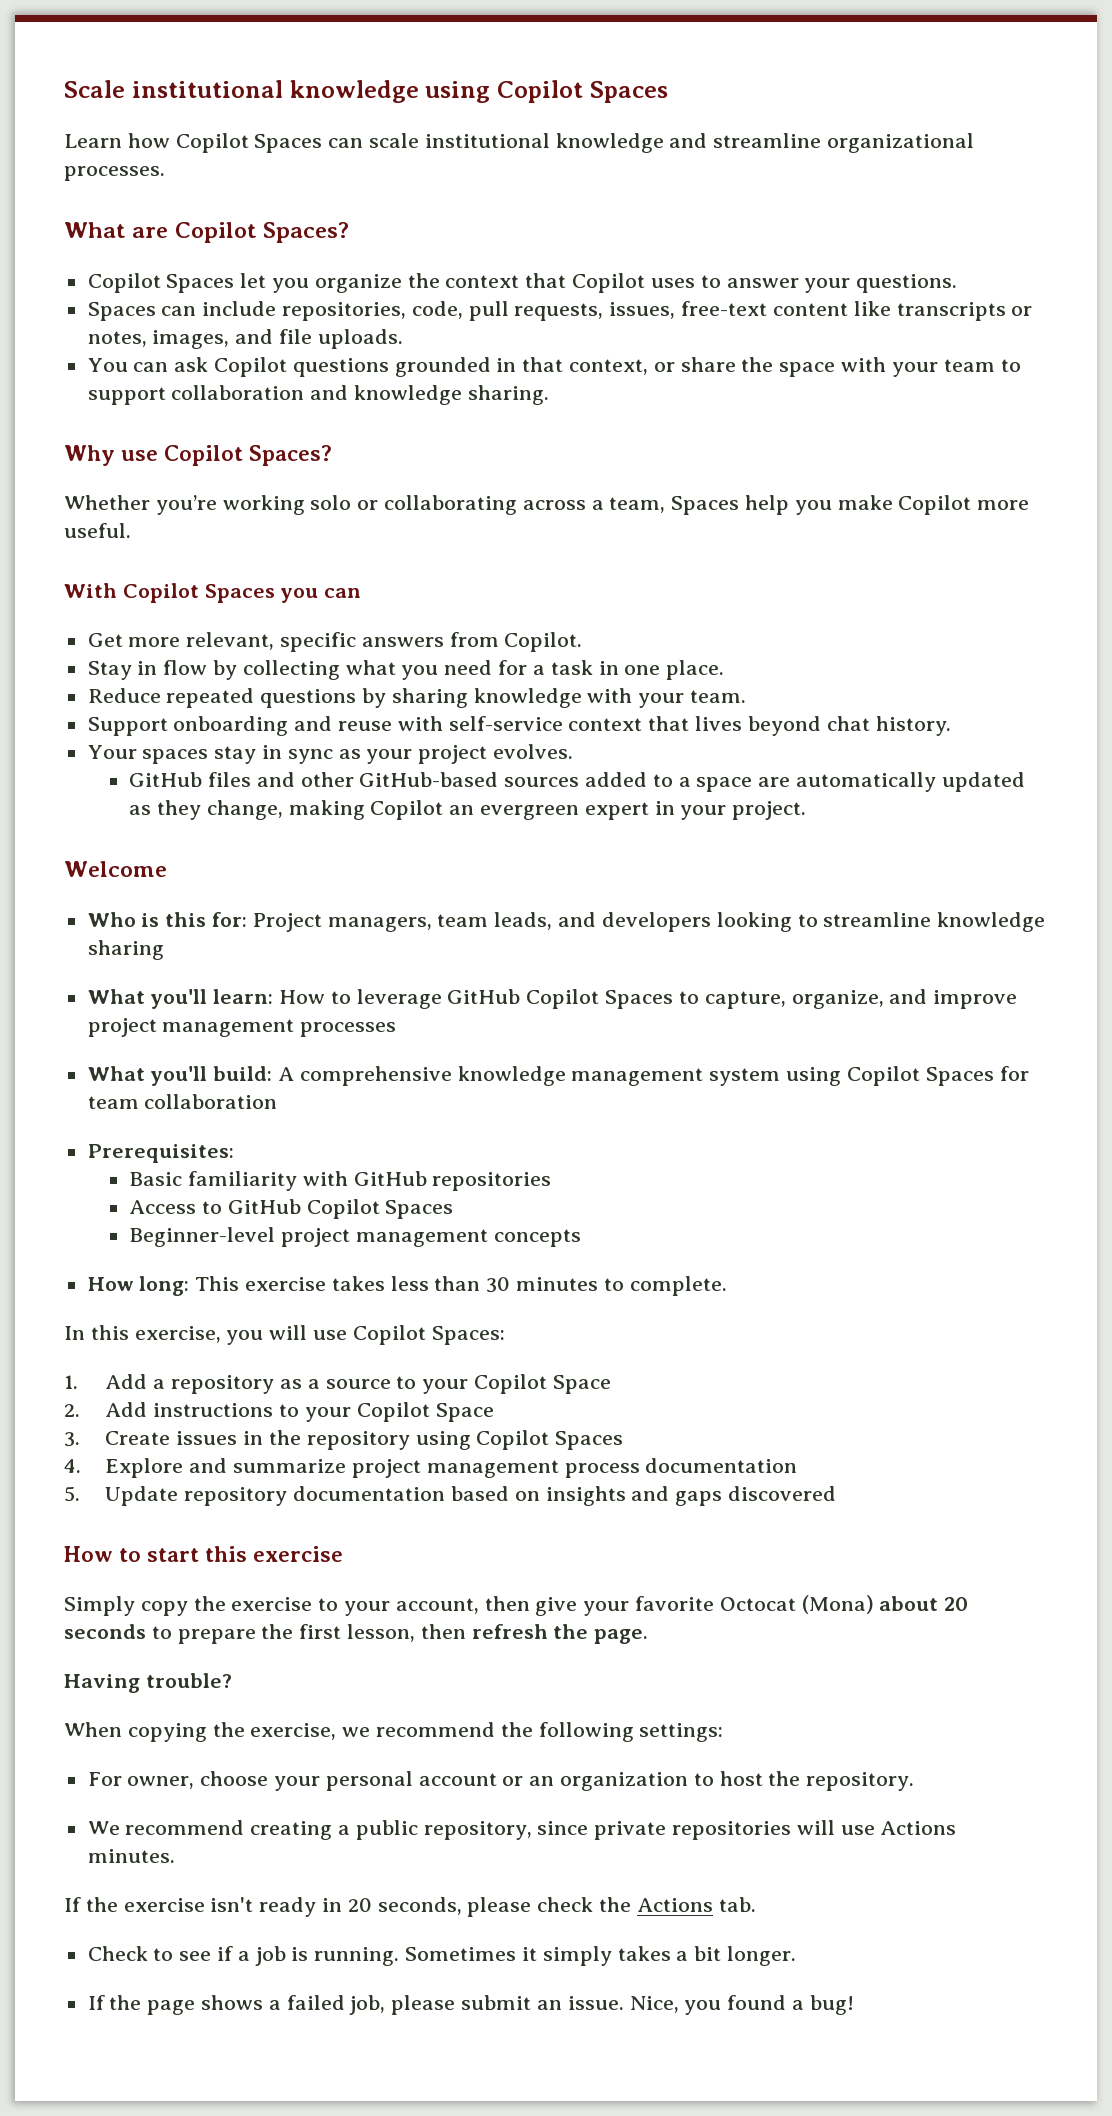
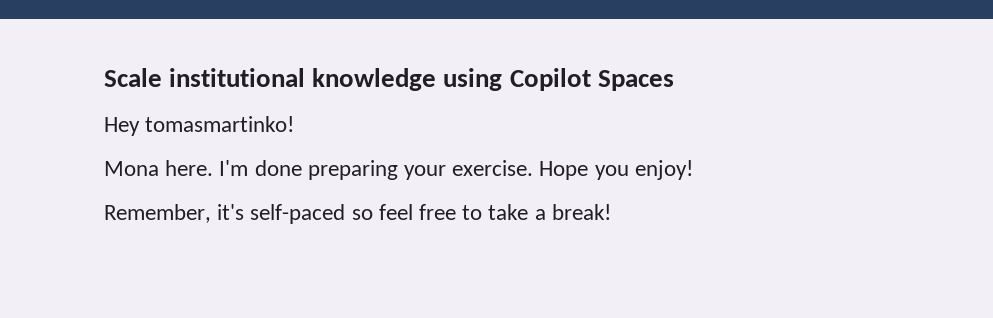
- Learn how Copilot Spaces can scale institutional knowledge and streamline organizational processes.
- What are Copilot Spaces?
- Copilot Spaces let you organize the context that Copilot uses to answer your questions.
- Spaces can include repositories, code, pull requests, issues, free-text content like transcripts or notes, images, and file uploads.
- You can ask Copilot questions grounded in that context, or share the space with your team to support collaboration and knowledge sharing.
- Why use Copilot Spaces?
- Whether you’re working solo or collaborating across a team, Spaces help you make Copilot more useful.
- With Copilot Spaces you can
- Get more relevant, specific answers from Copilot.
- Stay in flow by collecting what you need for a task in one place.
- Reduce repeated questions by sharing knowledge with your team.
- Support onboarding and reuse with self-service context that lives beyond chat history.
- Your spaces stay in sync as your project evolves.
- GitHub files and other GitHub-based sources added to a space are automatically updated as they change, making Copilot an evergreen expert in your project.
- Welcome
- Who is this for: Project managers, team leads, and developers looking to streamline knowledge sharing
- What you'll learn: How to leverage GitHub Copilot Spaces to capture, organize, and improve project management processes
- What you'll build: A comprehensive knowledge management system using Copilot Spaces for team collaboration
- Prerequisites:
- Basic familiarity with GitHub repositories
- Access to GitHub Copilot Spaces
- Beginner-level project management concepts
- How long: This exercise takes less than 30 minutes to complete.
- In this exercise, you will use Copilot Spaces:
- 1. Add a repository as a source to your Copilot Space
- 2. Add instructions to your Copilot Space
- 3. Create issues in the repository using Copilot Spaces
- 4. Explore and summarize project management process documentation
- 5. Update repository documentation based on insights and gaps discovered
- How to start this exercise
- Simply copy the exercise to your account, then give your favorite Octocat (Mona) about 20 seconds to prepare the first lesson, then refresh the page.
- Having trouble?
- When copying the exercise, we recommend the following settings:
- For owner, choose your personal account or an organization to host the repository.
- We recommend creating a public repository, since private repositories will use Actions minutes.
- If the exercise isn't ready in 20 seconds, please check the Actions tab.
- Check to see if a job is running. Sometimes it simply takes a bit longer.
- If the page shows a failed job, please submit an issue. Nice, you found a bug!
+ Hey tomasmartinko!
+ Mona here. I'm done preparing your exercise. Hope you enjoy!
+ Remember, it's self-paced so feel free to take a break!

